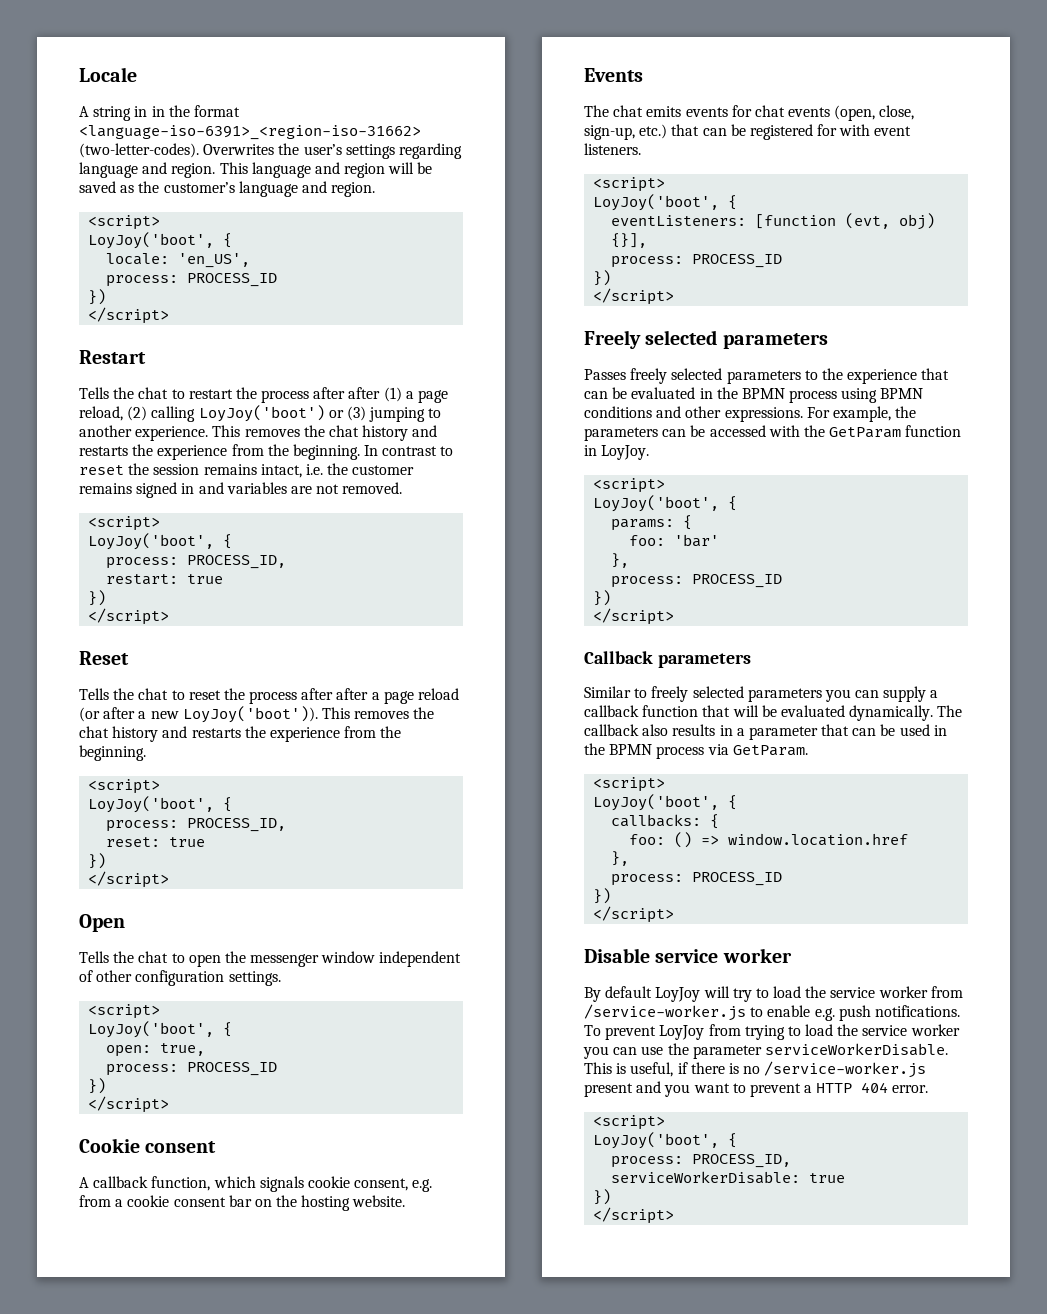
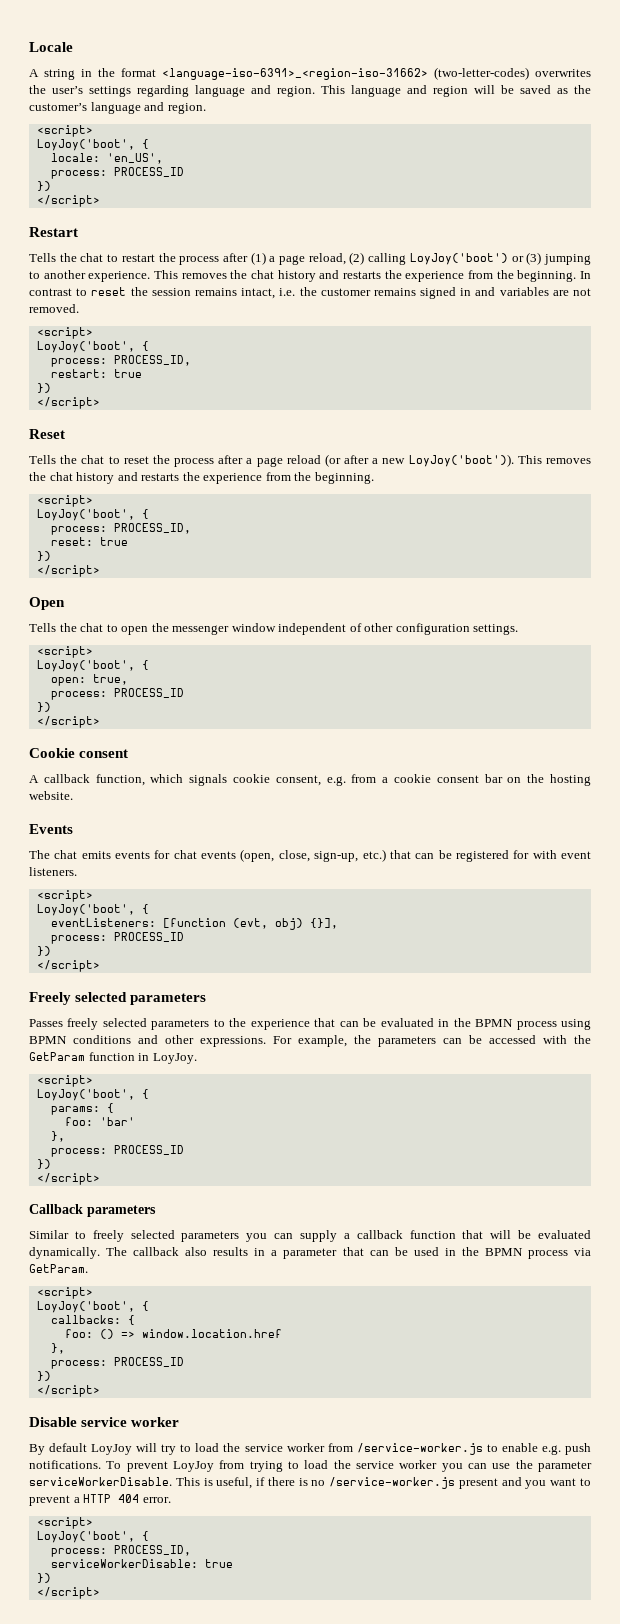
- A string in in the format <language-iso-6391>_<region-iso-31662> (two-letter-codes). Overwrites the user’s settings regarding language and region.
+ A string in the format <language-iso-6391>_<region-iso-31662> (two-letter-codes) overwrites the user’s settings regarding language and region.
- Tells the chat to restart the process after after (1) a page reload, (2) calling LoyJoy('boot') or (3) jumping to another experience.
+ Tells the chat to restart the process after (1) a page reload, (2) calling LoyJoy('boot') or (3) jumping to another experience.
- Tells the chat to reset the process after after a page reload (or after a new LoyJoy('boot')).
+ Tells the chat to reset the process after a page reload (or after a new LoyJoy('boot')).

